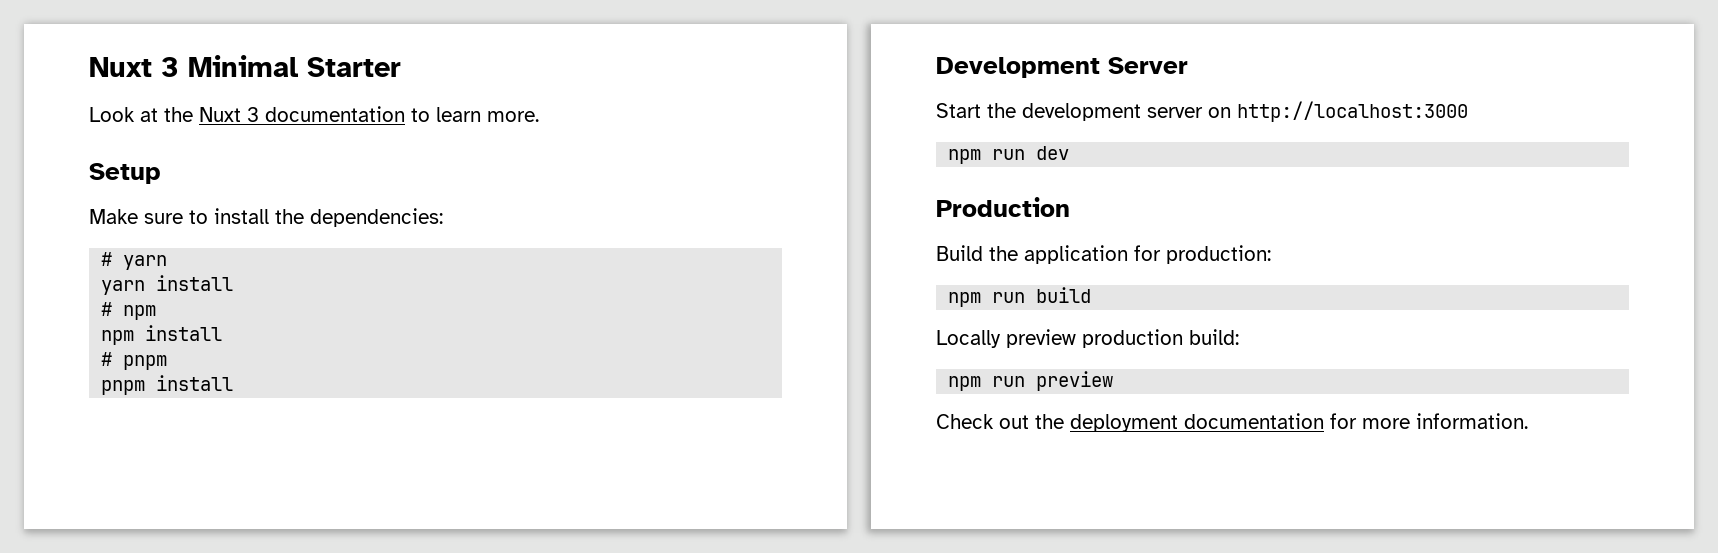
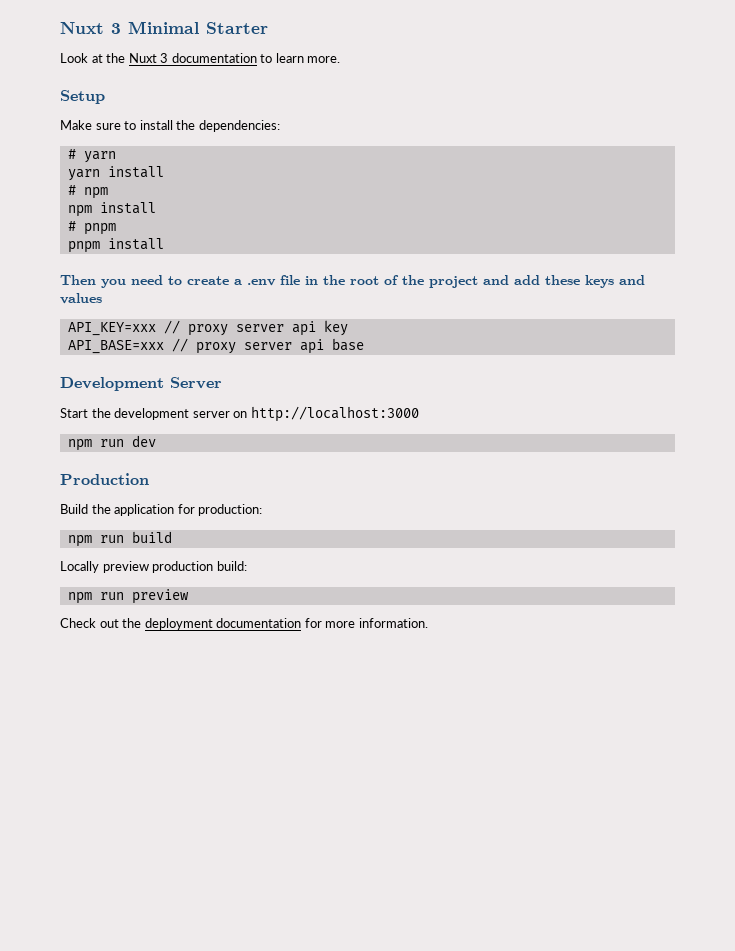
+ Then you need to create a .env file in the root of the project and add these keys and values
+ API_KEY=xxx // proxy server api key
+ API_BASE=xxx // proxy server api base

